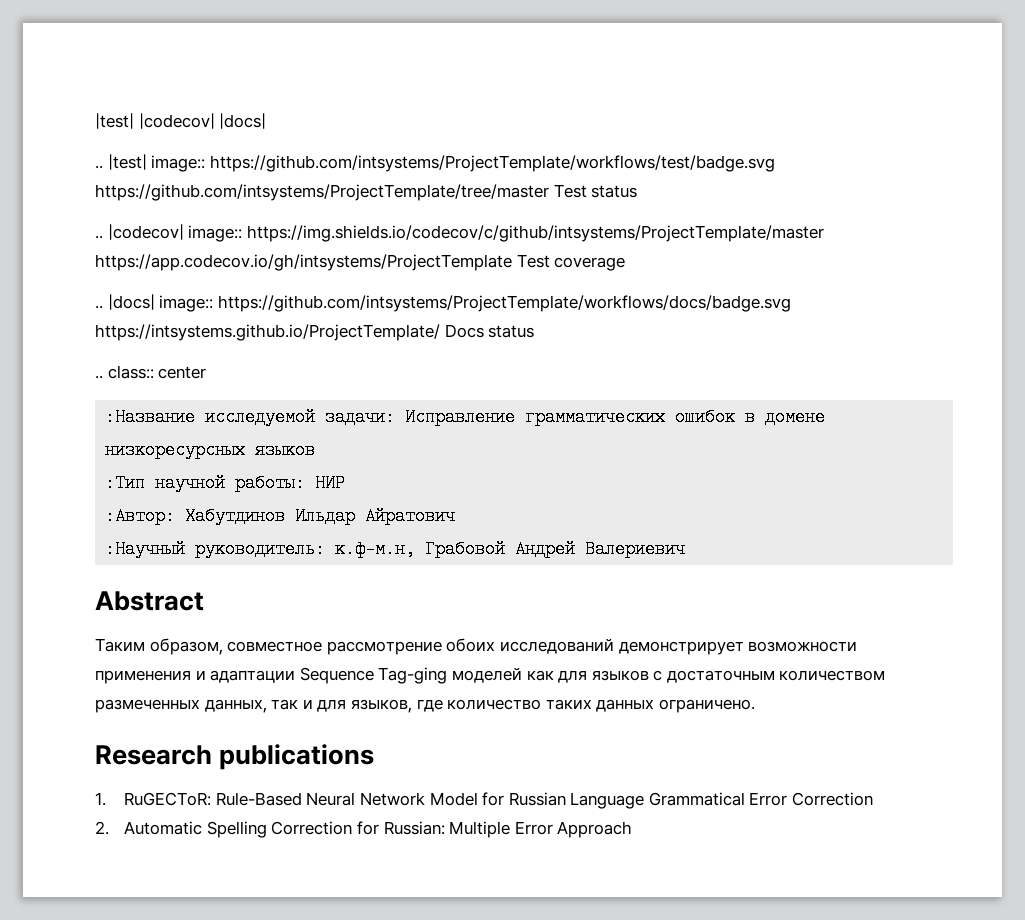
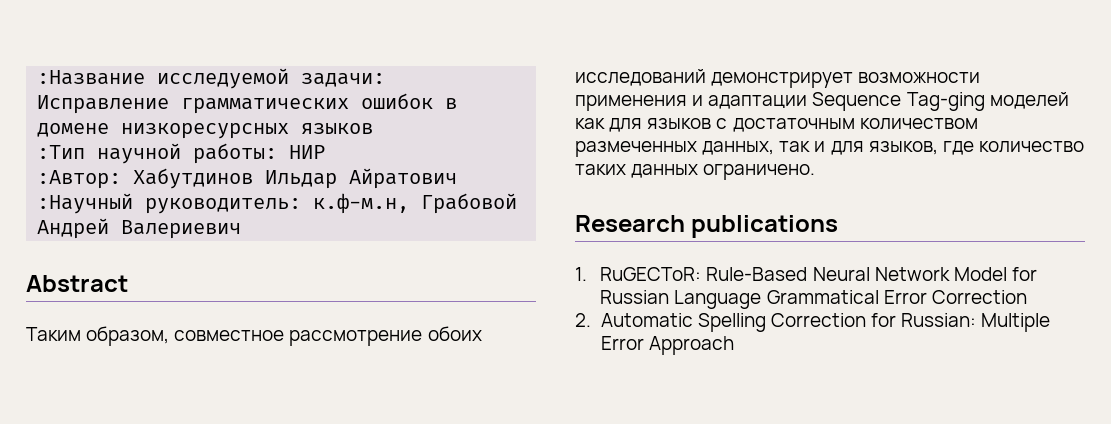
- |test| |codecov| |docs|
- .. |test| image:: https://github.com/intsystems/ProjectTemplate/workflows/test/badge.svg https://github.com/intsystems/ProjectTemplate/tree/master Test status
- .. |codecov| image:: https://img.shields.io/codecov/c/github/intsystems/ProjectTemplate/master https://app.codecov.io/gh/intsystems/ProjectTemplate Test coverage
- .. |docs| image:: https://github.com/intsystems/ProjectTemplate/workflows/docs/badge.svg https://intsystems.github.io/ProjectTemplate/ Docs status
- .. class:: center

